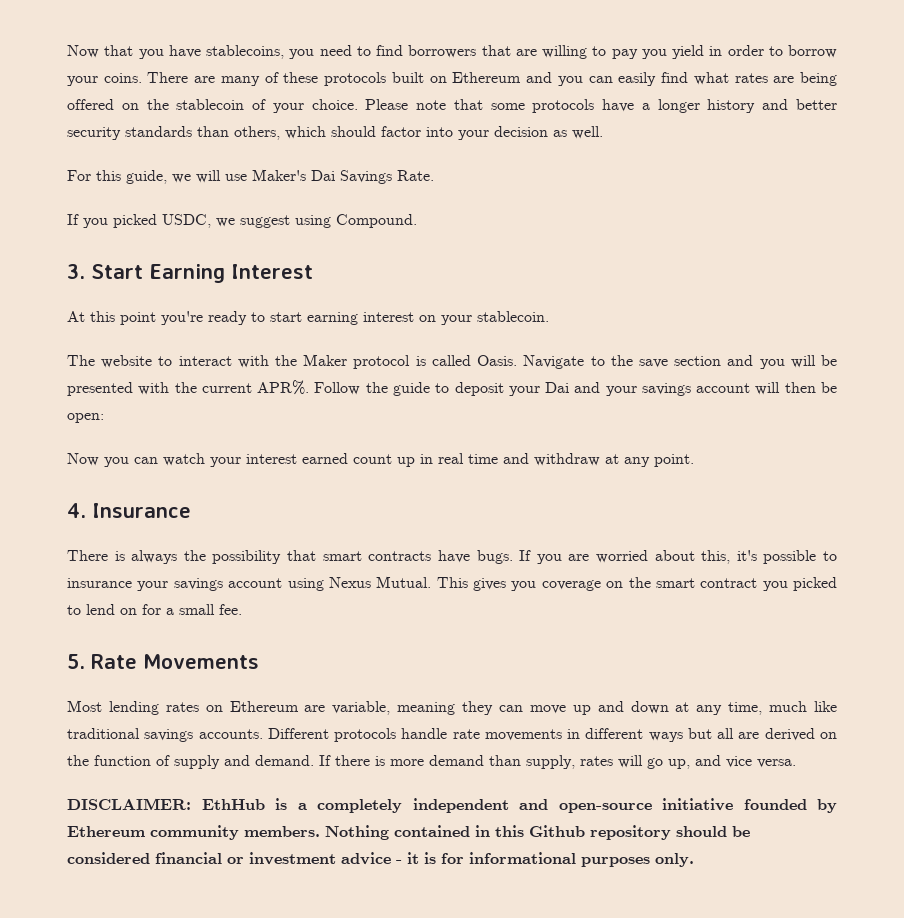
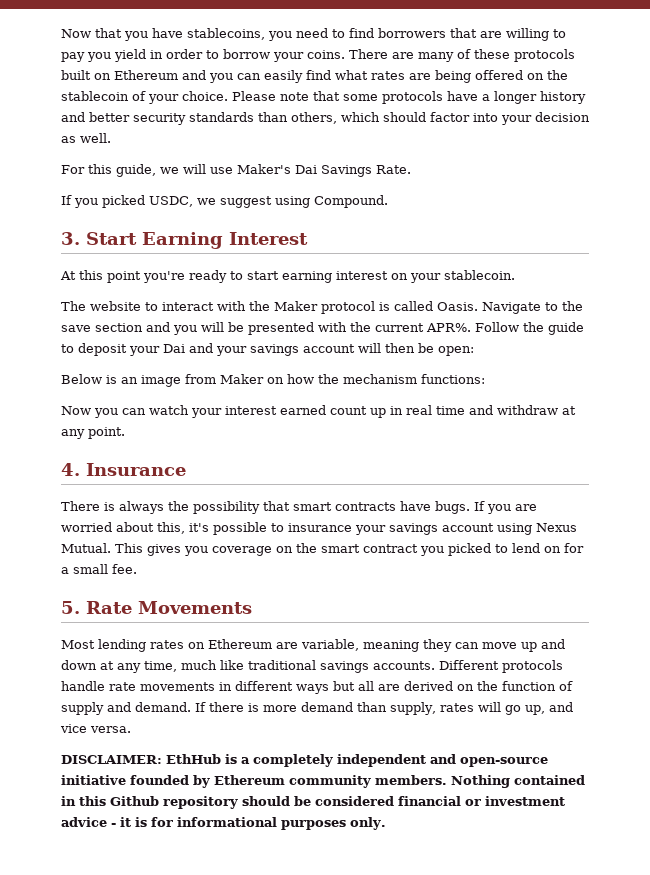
+ Below is an image from Maker on how the mechanism functions:

